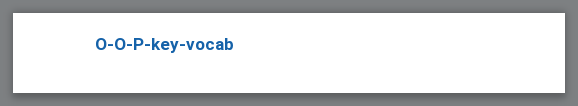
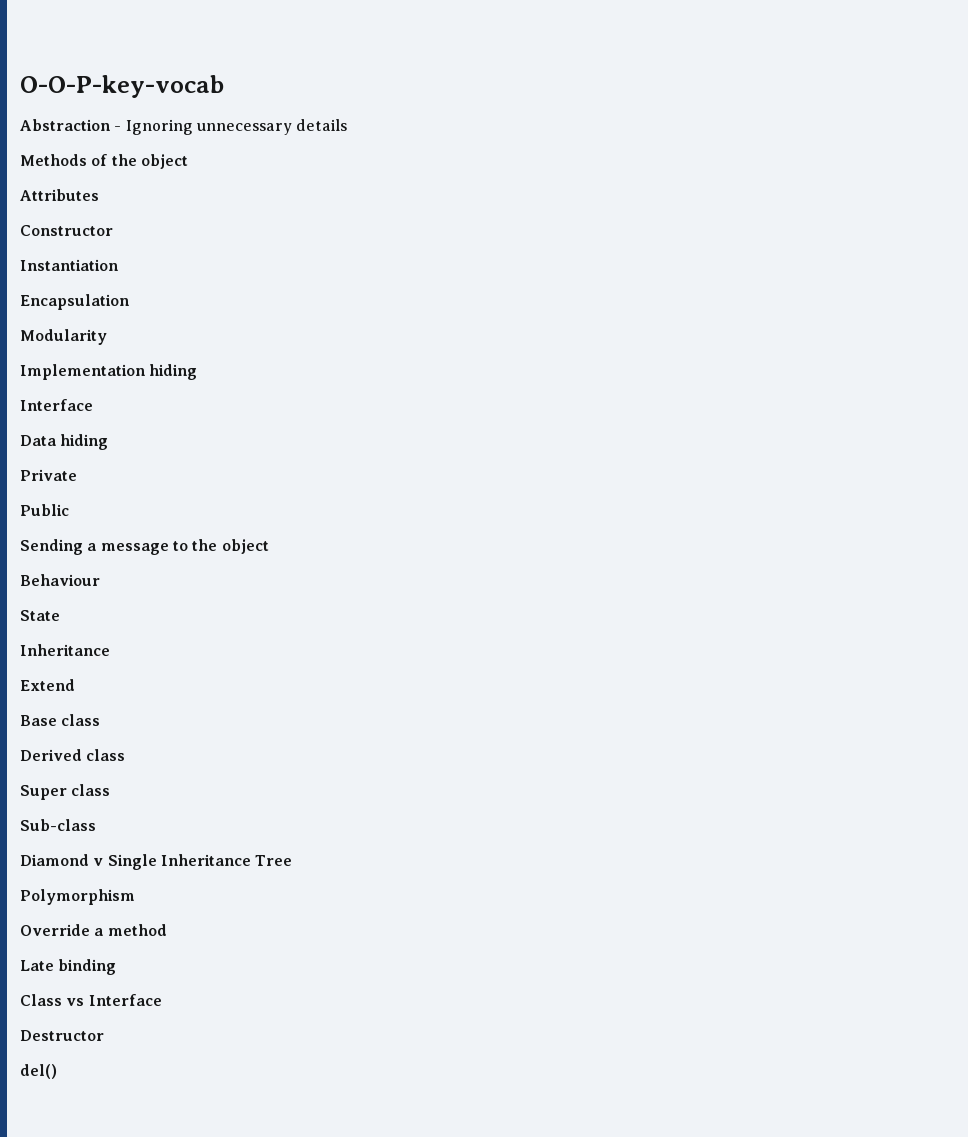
+ Abstraction - Ignoring unnecessary details
+ Methods of the object
+ Attributes
+ Constructor
+ Instantiation
+ Encapsulation
+ Modularity
+ Implementation hiding
+ Interface
+ Data hiding
+ Private
+ Public
+ Sending a message to the object
+ Behaviour
+ State
+ Inheritance
+ Extend
+ Base class
+ Derived class
+ Super class
+ Sub-class
+ Diamond v Single Inheritance Tree
+ Polymorphism
+ Override a method
+ Late binding
+ Class vs Interface
+ Destructor
+ del()

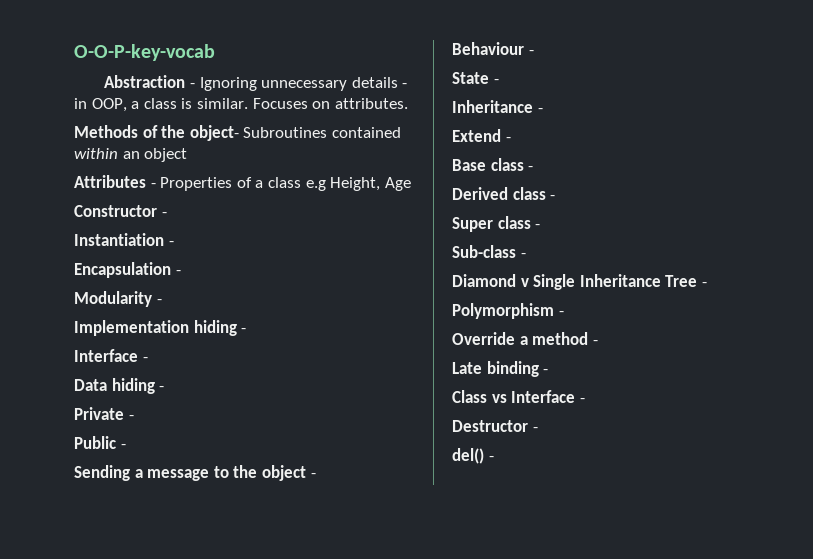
- Abstraction - Ignoring unnecessary details
- Methods of the object
- Attributes
+ Abstraction - Ignoring unnecessary details - in OOP, a class is similar. Focuses on attributes.
+ Methods of the object- Subroutines contained within an object
+ Attributes - Properties of a class e.g Height, Age
- Constructor
+ Constructor -
- Instantiation
+ Instantiation -
- Encapsulation
+ Encapsulation -
- Modularity
+ Modularity -
- Implementation hiding
- Interface
+ Implementation hiding -
+ Interface -
- Data hiding
+ Data hiding -
- Private
+ Private -
- Public
+ Public -
- Sending a message to the object
+ Sending a message to the object -
- Behaviour
+ Behaviour -
- State
- Inheritance
+ State -
+ Inheritance -
- Extend
+ Extend -
- Base class
+ Base class -
- Derived class
+ Derived class -
- Super class
+ Super class -
- Sub-class
+ Sub-class -
- Diamond v Single Inheritance Tree
+ Diamond v Single Inheritance Tree -
- Polymorphism
+ Polymorphism -
- Override a method
+ Override a method -
- Late binding
+ Late binding -
- Class vs Interface
+ Class vs Interface -
- Destructor
+ Destructor -
- del()
+ del() -

